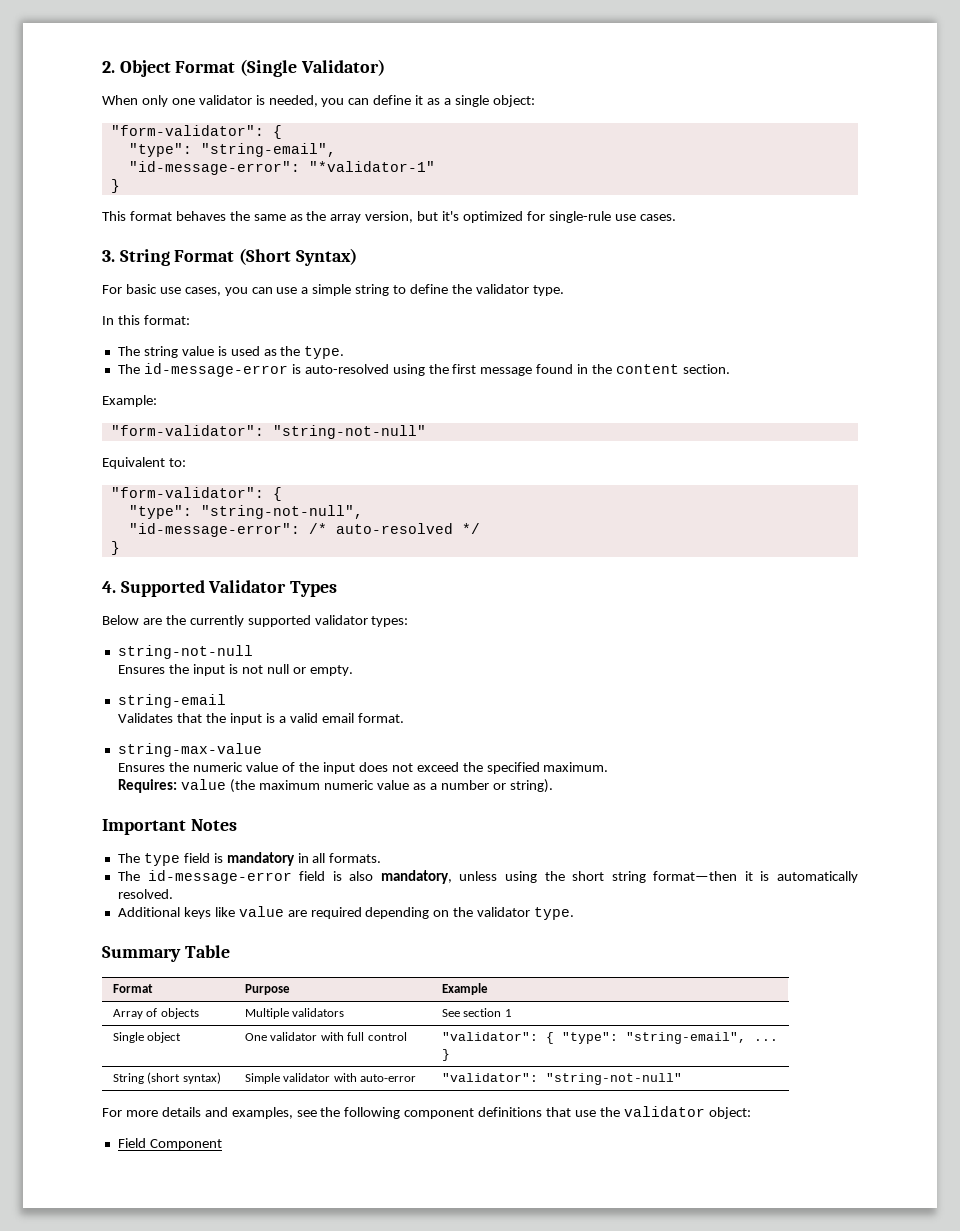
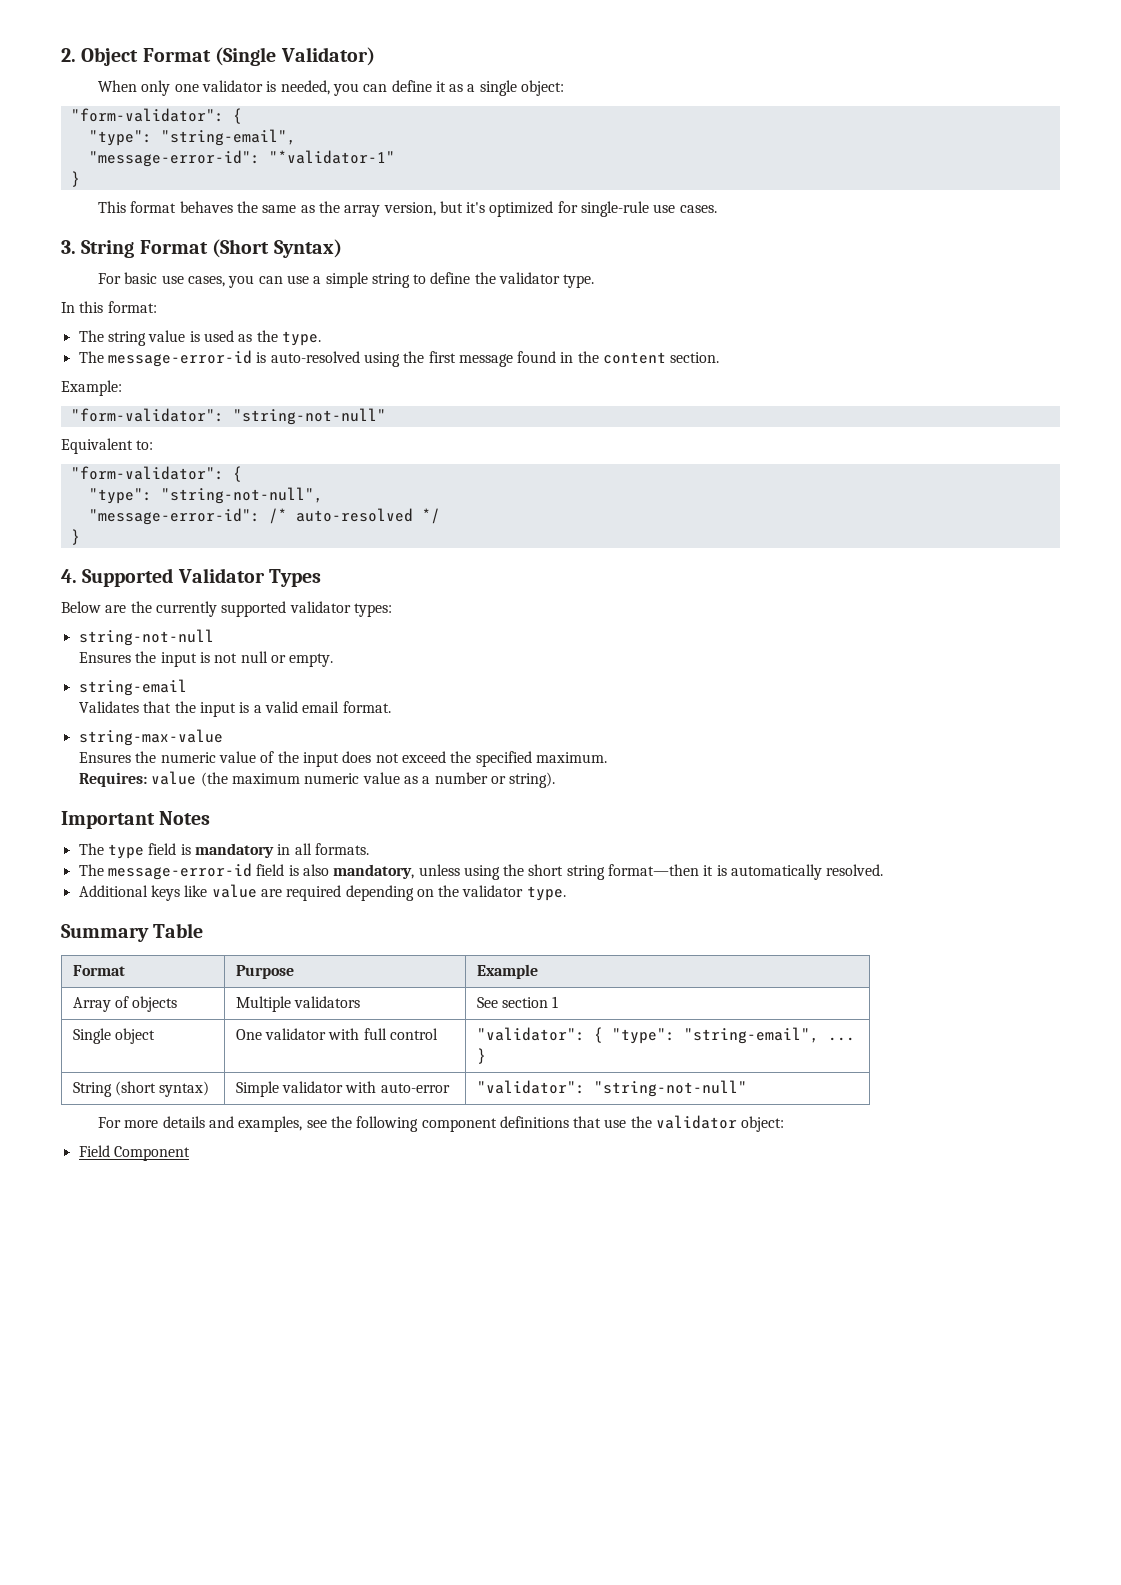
- "id-message-error": "*validator-1"
+ "message-error-id": "*validator-1"
- The id-message-error is auto-resolved using the first message found in the content section.
+ The message-error-id is auto-resolved using the first message found in the content section.
- "id-message-error": /* auto-resolved */
+ "message-error-id": /* auto-resolved */
- The id-message-error field is also mandatory, unless using the short string format—then it is automatically resolved.
+ The message-error-id field is also mandatory, unless using the short string format—then it is automatically resolved.

